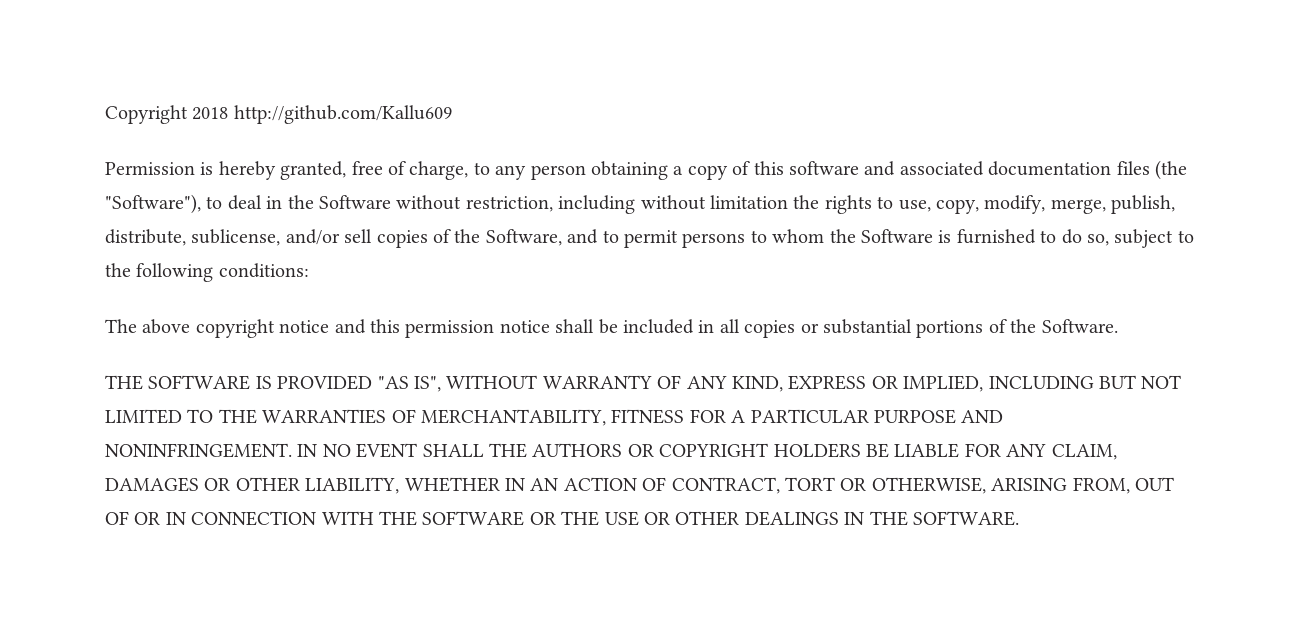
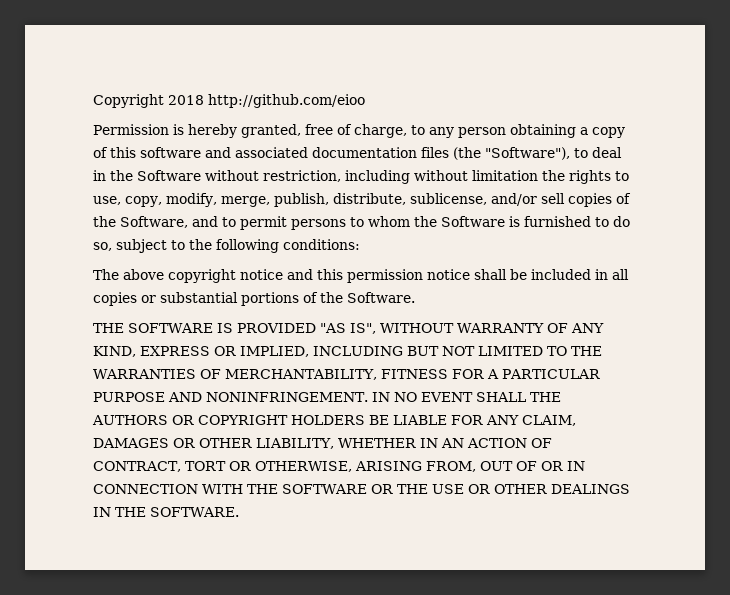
- Copyright 2018 http://github.com/Kallu609
+ Copyright 2018 http://github.com/eioo

